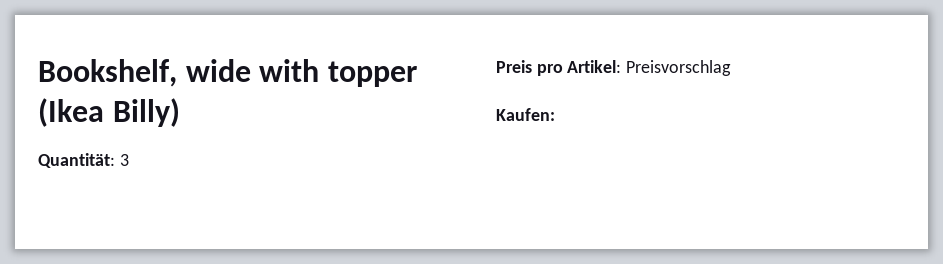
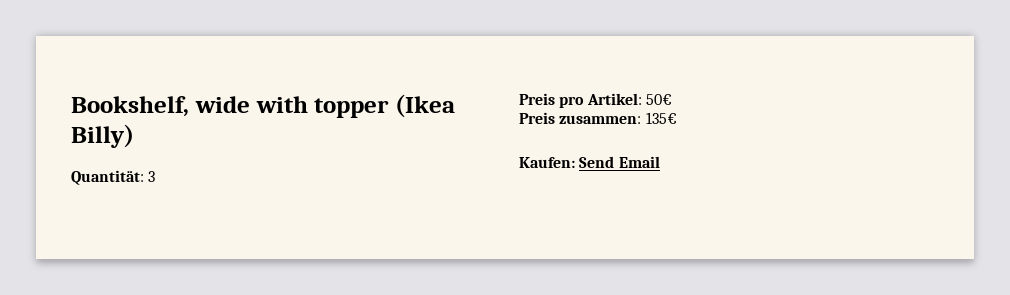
- Preis pro Artikel: Preisvorschlag
+ Preis pro Artikel: 50€
+ Preis zusammen: 135€
- Kaufen:
+ Kaufen: Send Email

